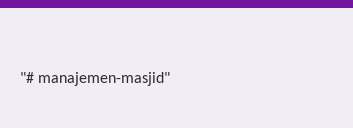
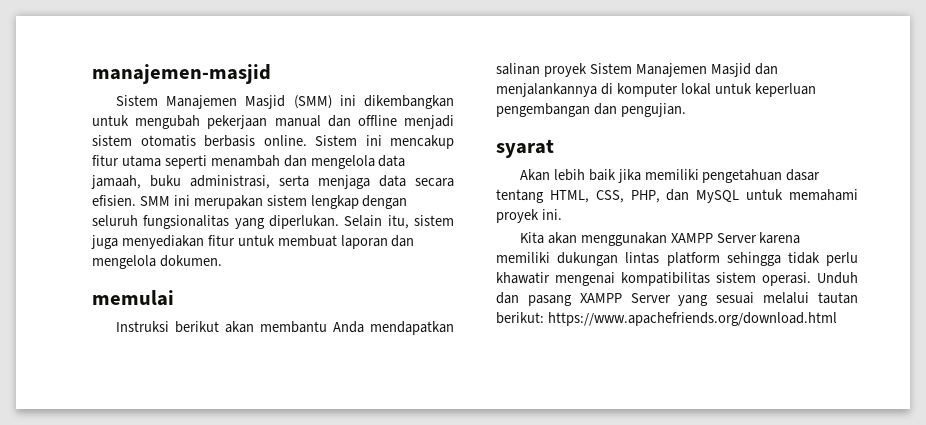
- "# manajemen-masjid"
+ manajemen-masjid
+ Sistem Manajemen Masjid (SMM) ini dikembangkan untuk mengubah pekerjaan manual dan offline menjadi sistem otomatis berbasis online. Sistem ini mencakup fitur utama seperti menambah dan mengelola data jamaah, buku administrasi, serta menjaga data secara efisien. SMM ini merupakan sistem lengkap dengan seluruh fungsionalitas yang diperlukan. Selain itu, sistem juga menyediakan fitur untuk membuat laporan dan mengelola dokumen.
+ memulai
+ Instruksi berikut akan membantu Anda mendapatkan salinan proyek Sistem Manajemen Masjid dan menjalankannya di komputer lokal untuk keperluan pengembangan dan pengujian.
+ syarat
+ Akan lebih baik jika memiliki pengetahuan dasar tentang HTML, CSS, PHP, dan MySQL untuk memahami proyek ini.
+ Kita akan menggunakan XAMPP Server karena memiliki dukungan lintas platform sehingga tidak perlu khawatir mengenai kompatibilitas sistem operasi. Unduh dan pasang XAMPP Server yang sesuai melalui tautan berikut: https://www.apachefriends.org/download.html

